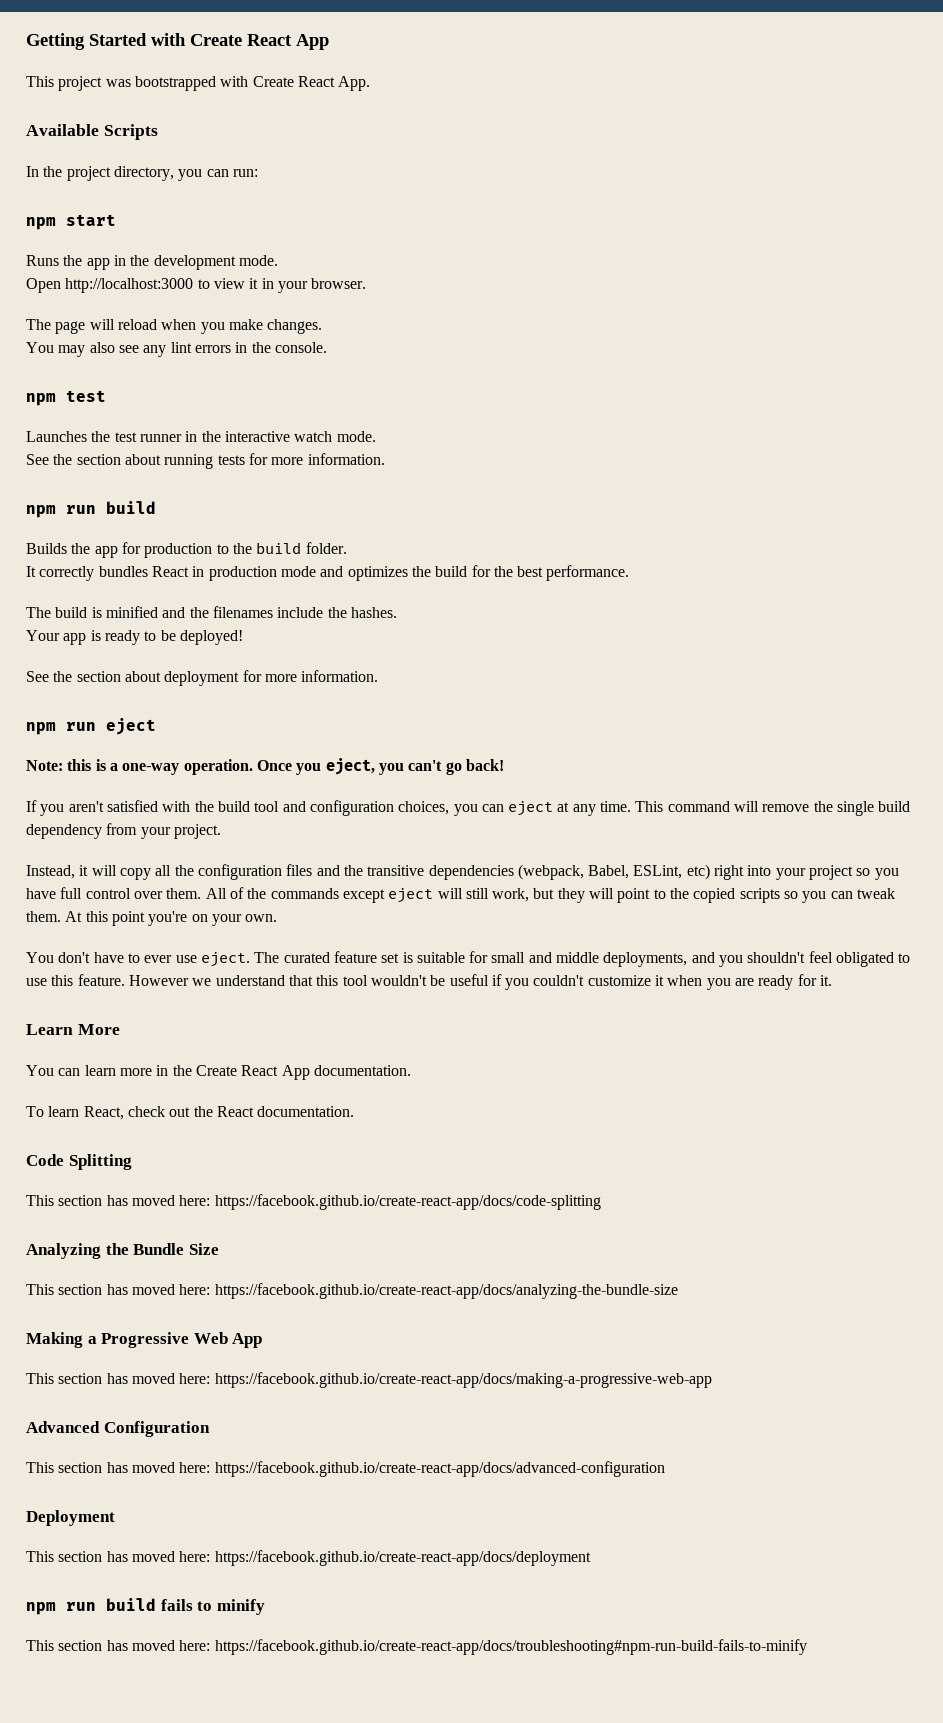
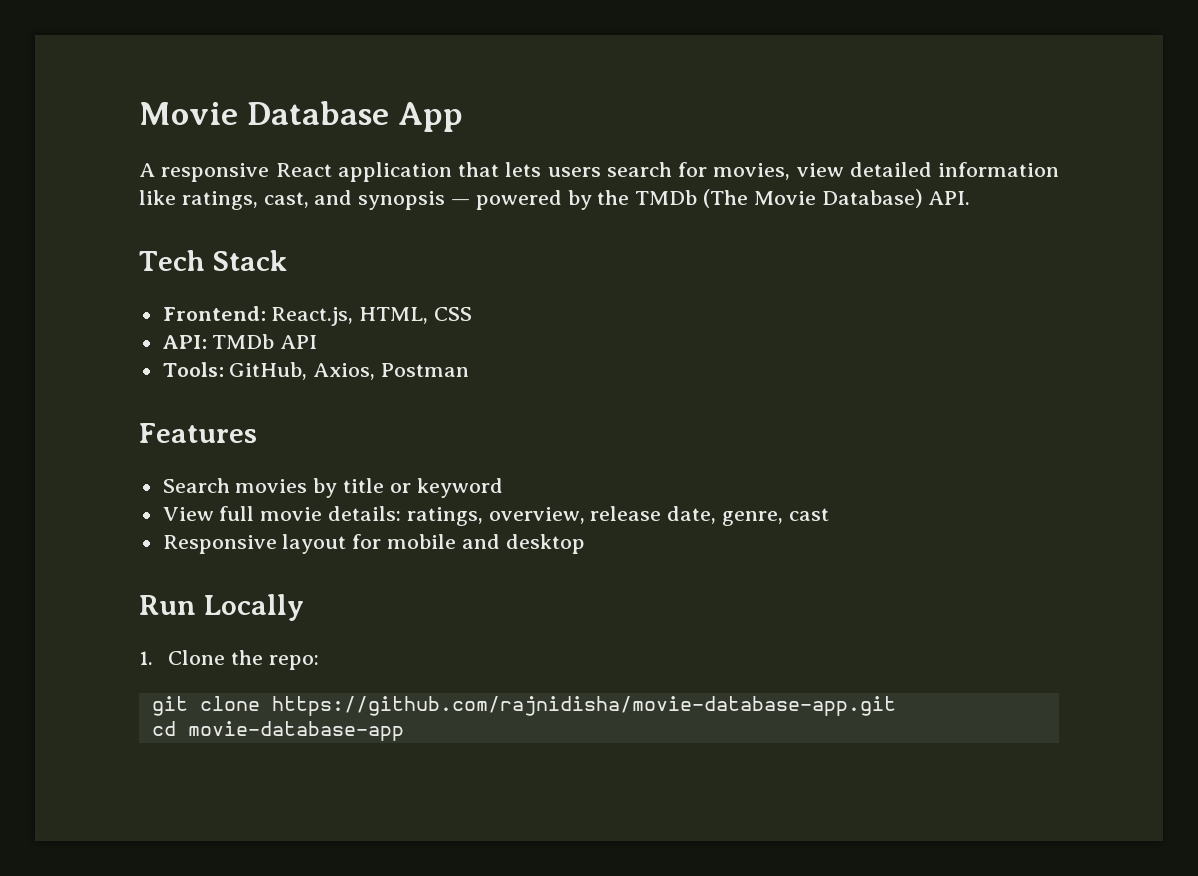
- Getting Started with Create React App
- This project was bootstrapped with Create React App.
- Available Scripts
- In the project directory, you can run:
- npm start
- Runs the app in the development mode.
- Open http://localhost:3000 to view it in your browser.
- The page will reload when you make changes.
- You may also see any lint errors in the console.
- npm test
- Launches the test runner in the interactive watch mode.
- See the section about running tests for more information.
- npm run build
- Builds the app for production to the build folder.
- It correctly bundles React in production mode and optimizes the build for the best performance.
- The build is minified and the filenames include the hashes.
- Your app is ready to be deployed!
- See the section about deployment for more information.
- npm run eject
- Note: this is a one-way operation. Once you eject, you can't go back!
- If you aren't satisfied with the build tool and configuration choices, you can eject at any time. This command will remove the single build dependency from your project.
- Instead, it will copy all the configuration files and the transitive dependencies (webpack, Babel, ESLint, etc) right into your project so you have full control over them. All of the commands except eject will still work, but they will point to the copied scripts so you can tweak them. At this point you're on your own.
- You don't have to ever use eject. The curated feature set is suitable for small and middle deployments, and you shouldn't feel obligated to use this feature. However we understand that this tool wouldn't be useful if you couldn't customize it when you are ready for it.
- Learn More
- You can learn more in the Create React App documentation.
- To learn React, check out the React documentation.
- Code Splitting
- This section has moved here: https://facebook.github.io/create-react-app/docs/code-splitting
- Analyzing the Bundle Size
- This section has moved here: https://facebook.github.io/create-react-app/docs/analyzing-the-bundle-size
- Making a Progressive Web App
- This section has moved here: https://facebook.github.io/create-react-app/docs/making-a-progressive-web-app
- Advanced Configuration
- This section has moved here: https://facebook.github.io/create-react-app/docs/advanced-configuration
- Deployment
- This section has moved here: https://facebook.github.io/create-react-app/docs/deployment
- npm run build fails to minify
- This section has moved here: https://facebook.github.io/create-react-app/docs/troubleshooting#npm-run-build-fails-to-minify
+ Movie Database App
+ A responsive React application that lets users search for movies, view detailed information like ratings, cast, and synopsis — powered by the TMDb (The Movie Database) API.
+ Tech Stack
+ Frontend: React.js, HTML, CSS
+ API: TMDb API
+ Tools: GitHub, Axios, Postman
+ Features
+ Search movies by title or keyword
+ View full movie details: ratings, overview, release date, genre, cast
+ Responsive layout for mobile and desktop
+ Run Locally
+ 1. Clone the repo:
+ git clone https://github.com/rajnidisha/movie-database-app.git
+ cd movie-database-app

